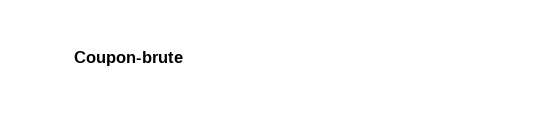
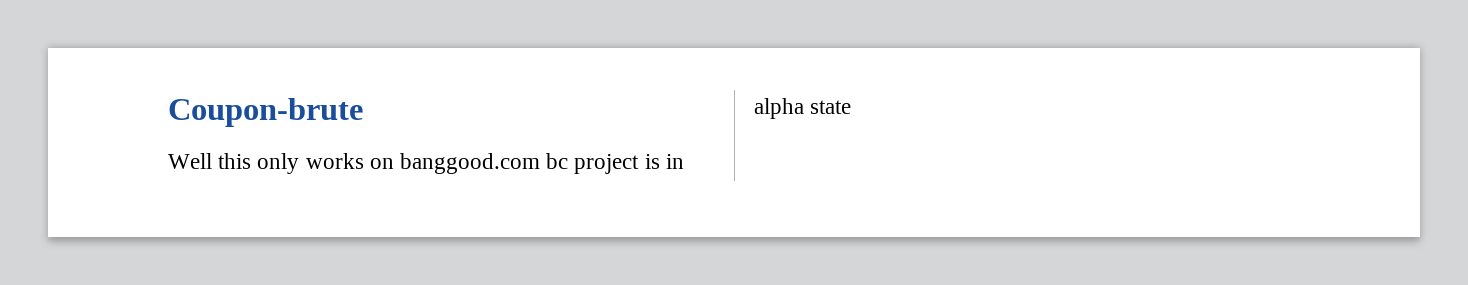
+ Well this only works on banggood.com bc project is in alpha state

